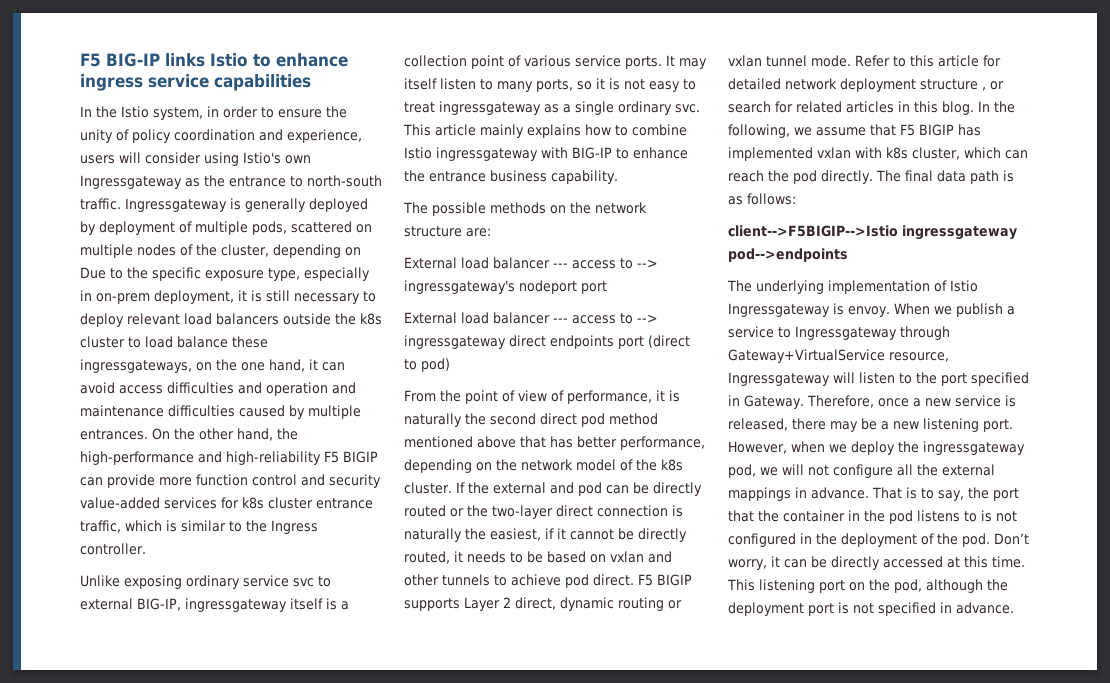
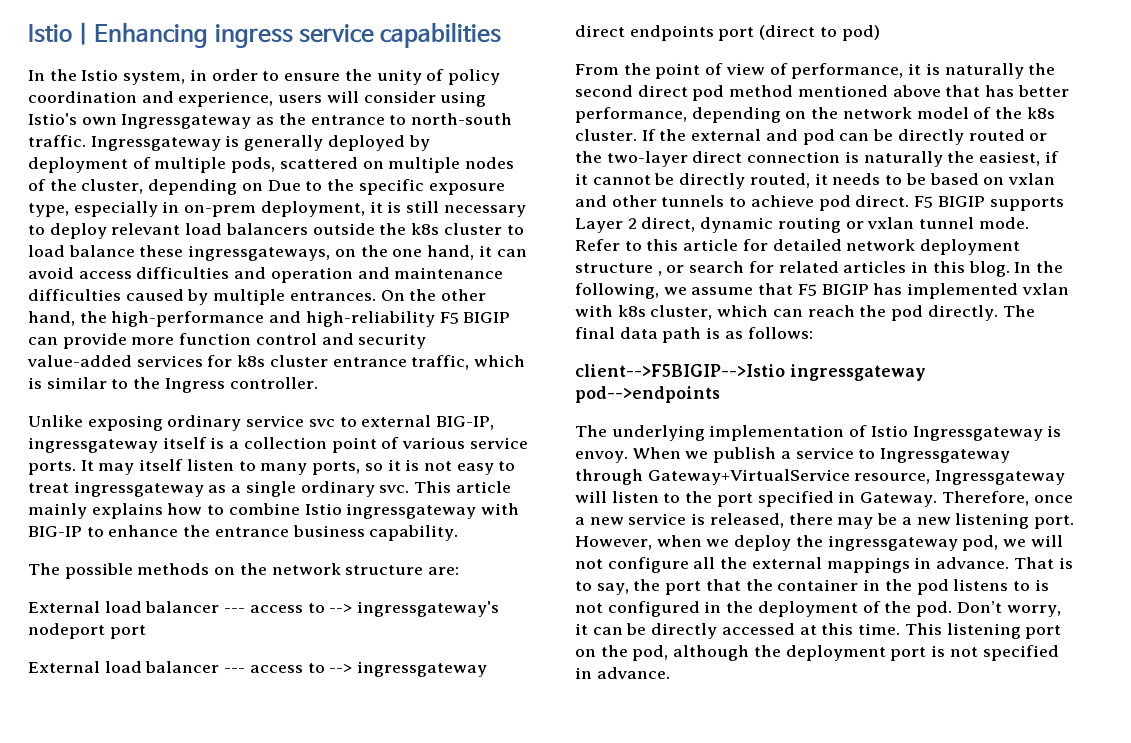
- F5 BIG-IP links Istio to enhance ingress service capabilities
+ Istio | Enhancing ingress service capabilities

